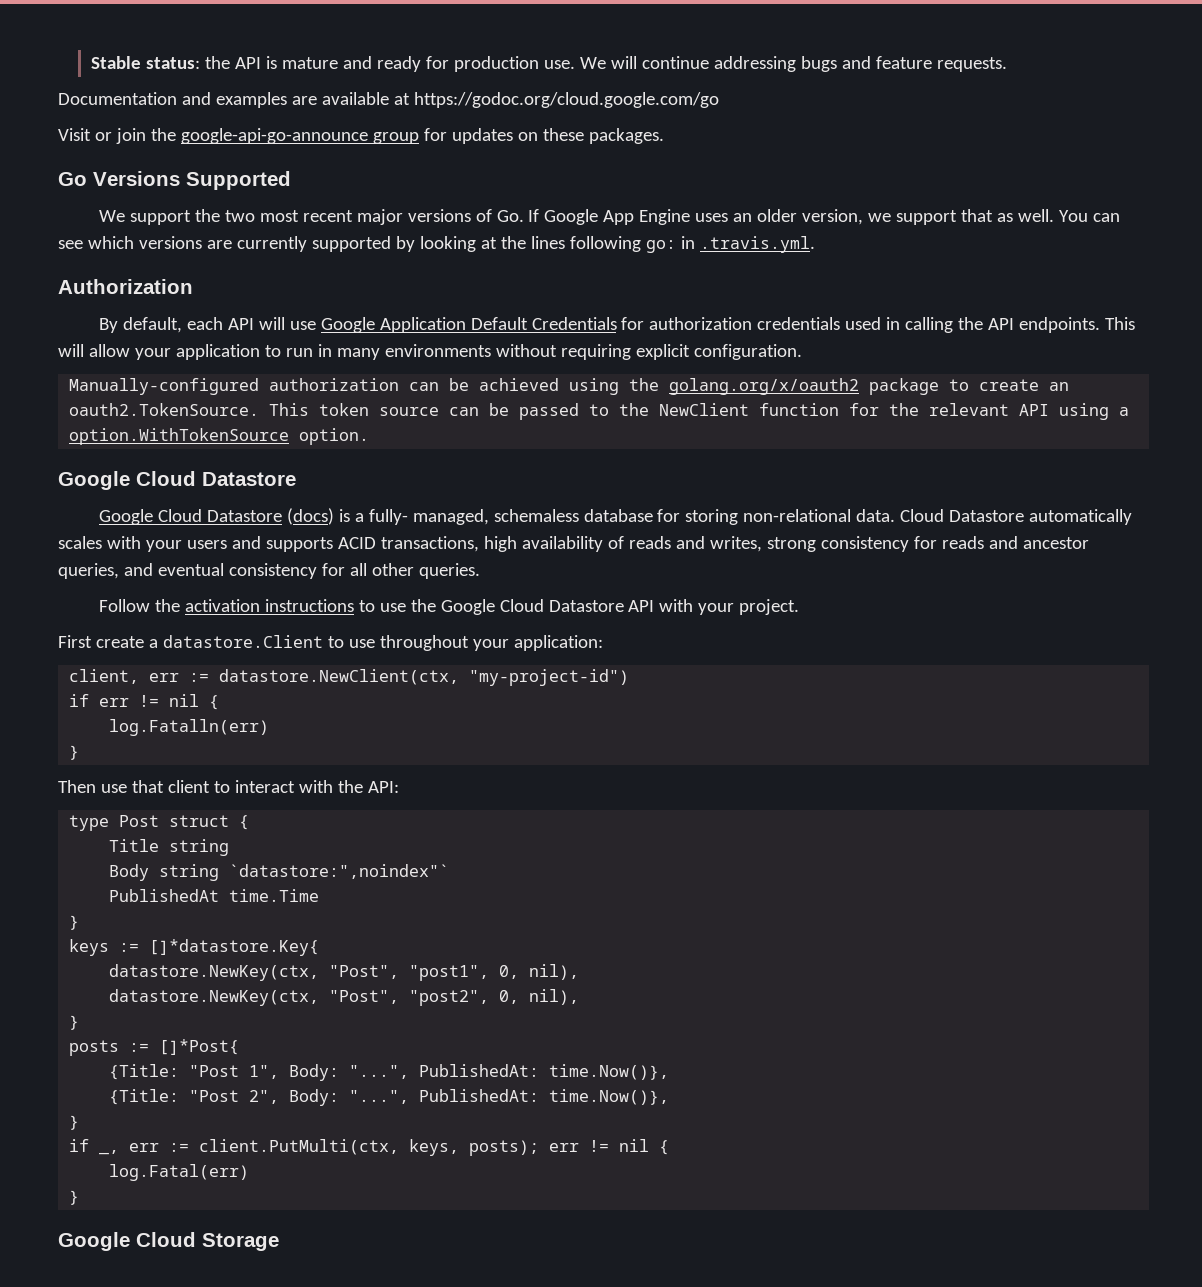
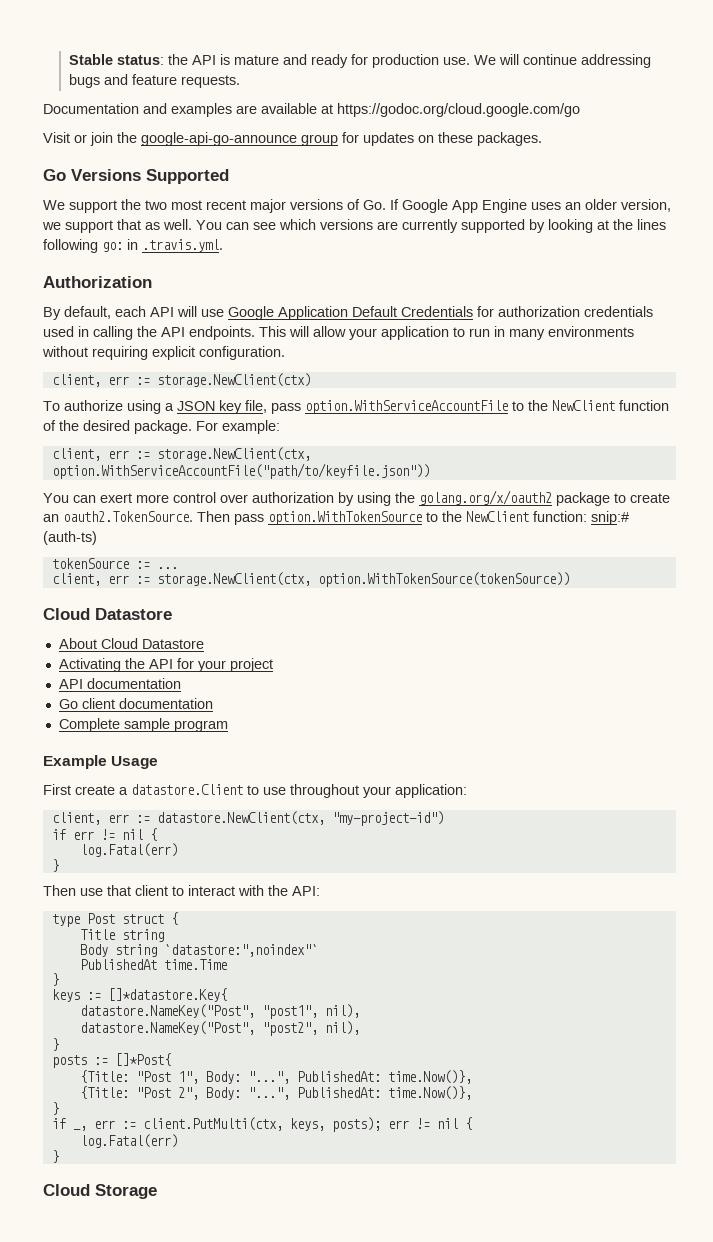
- Manually-configured authorization can be achieved using the golang.org/x/oauth2 package to create an oauth2.TokenSource. This token source can be passed to the NewClient function for the relevant API using a option.WithTokenSource option.
- Google Cloud Datastore
- Google Cloud Datastore (docs) is a fully- managed, schemaless database for storing non-relational data. Cloud Datastore automatically scales with your users and supports ACID transactions, high availability of reads and writes, strong consistency for reads and ancestor queries, and eventual consistency for all other queries.
- Follow the activation instructions to use the Google Cloud Datastore API with your project.
+ client, err := storage.NewClient(ctx)
+ To authorize using a JSON key file, pass option.WithServiceAccountFile to the NewClient function of the desired package. For example:
+ client, err := storage.NewClient(ctx, option.WithServiceAccountFile("path/to/keyfile.json"))
+ You can exert more control over authorization by using the golang.org/x/oauth2 package to create an oauth2.TokenSource. Then pass option.WithTokenSource to the NewClient function: snip:# (auth-ts)
+ tokenSource := ...
+ client, err := storage.NewClient(ctx, option.WithTokenSource(tokenSource))
+ Cloud Datastore
+ About Cloud Datastore
+ Activating the API for your project
+ API documentation
+ Go client documentation
+ Complete sample program
+ Example Usage
  if err != nil {
- log.Fatalln(err)
+ log.Fatal(err)
- datastore.NewKey(ctx, "Post", "post1", 0, nil),
- datastore.NewKey(ctx, "Post", "post2", 0, nil),
+ datastore.NameKey("Post", "post1", nil),
+ datastore.NameKey("Post", "post2", nil),
- Google Cloud Storage
+ Cloud Storage

